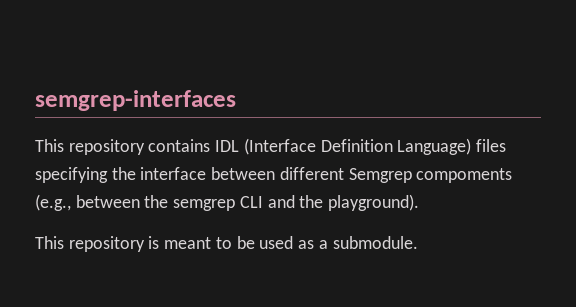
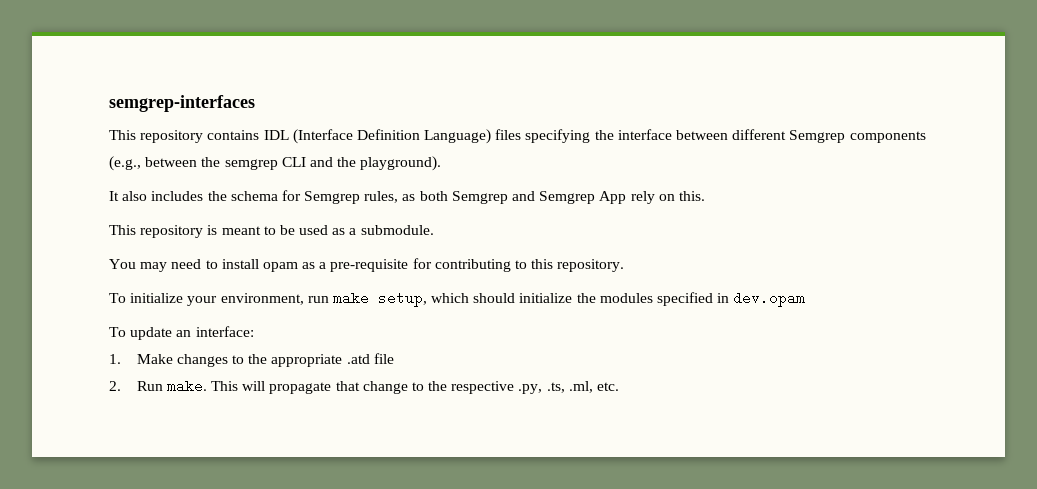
- This repository contains IDL (Interface Definition Language) files specifying the interface between different Semgrep compoments (e.g., between the semgrep CLI and the playground).
+ This repository contains IDL (Interface Definition Language) files specifying the interface between different Semgrep components (e.g., between the semgrep CLI and the playground).
+ It also includes the schema for Semgrep rules, as both Semgrep and Semgrep App rely on this.
+ You may need to install opam as a pre-requisite for contributing to this repository.
+ To initialize your environment, run make setup, which should initialize the modules specified in dev.opam
+ To update an interface:
+ 1. Make changes to the appropriate .atd file
+ 2. Run make. This will propagate that change to the respective .py, .ts, .ml, etc.

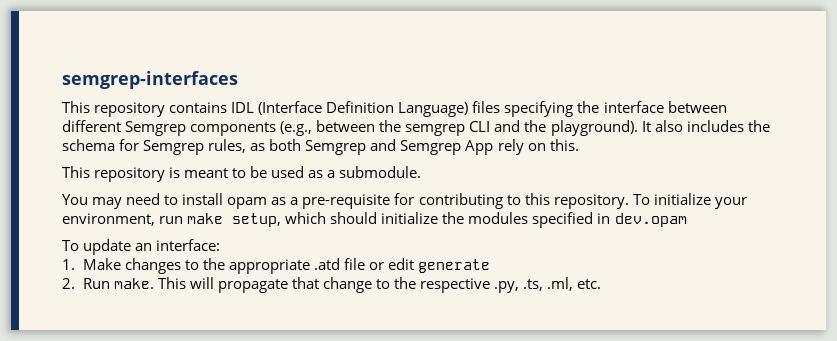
- This repository contains IDL (Interface Definition Language) files specifying the interface between different Semgrep components (e.g., between the semgrep CLI and the playground).
- It also includes the schema for Semgrep rules, as both Semgrep and Semgrep App rely on this.
+ This repository contains IDL (Interface Definition Language) files specifying the interface between different Semgrep components (e.g., between the semgrep CLI and the playground). It also includes the schema for Semgrep rules, as both Semgrep and Semgrep App rely on this.
- You may need to install opam as a pre-requisite for contributing to this repository.
- To initialize your environment, run make setup, which should initialize the modules specified in dev.opam
+ You may need to install opam as a pre-requisite for contributing to this repository. To initialize your environment, run make setup, which should initialize the modules specified in dev.opam
- 1. Make changes to the appropriate .atd file
+ 1. Make changes to the appropriate .atd file or edit generate

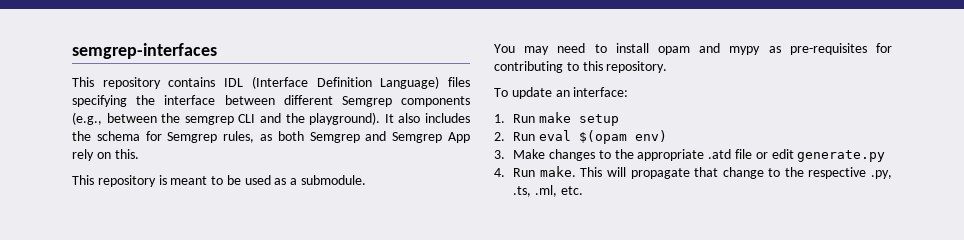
- You may need to install opam as a pre-requisite for contributing to this repository. To initialize your environment, run make setup, which should initialize the modules specified in dev.opam
+ You may need to install opam and mypy as pre-requisites for contributing to this repository.
  To update an interface:
- 1. Make changes to the appropriate .atd file or edit generate
- 2. Run make.
+ 1. Run make setup
+ 2. Run eval $(opam env)
+ 3. Make changes to the appropriate .atd file or edit generate.py
+ 4. Run make.

